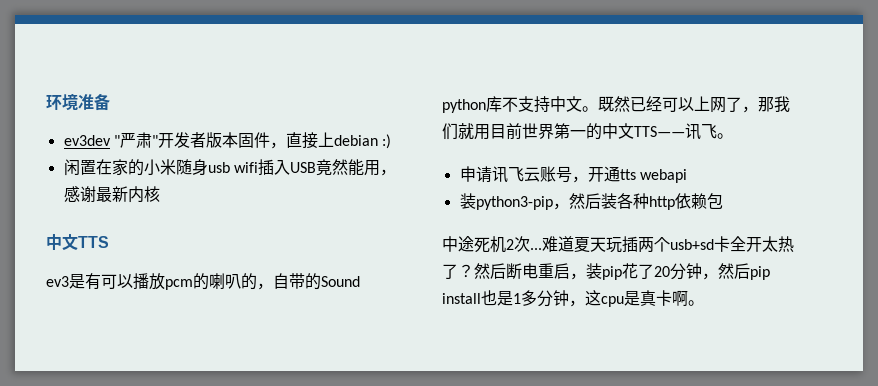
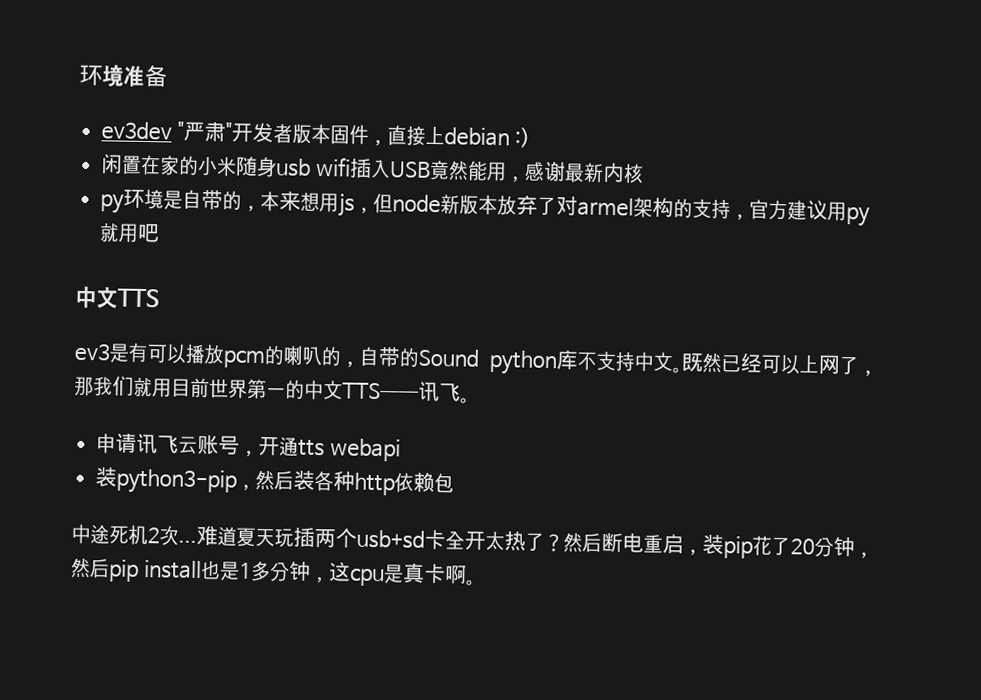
+ py环境是自带的，本来想用js，但node新版本放弃了对armel架构的支持，官方建议用py就用吧

